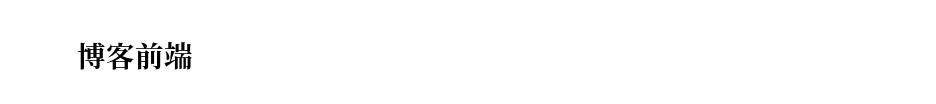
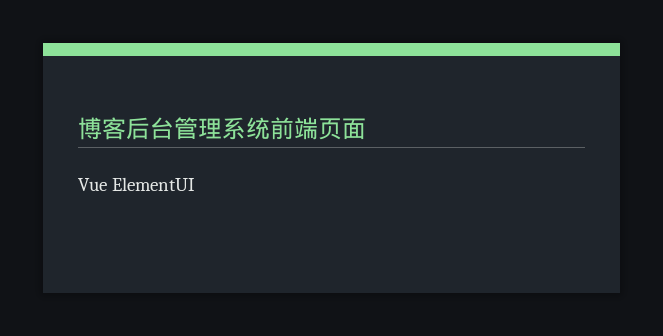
- 博客前端
+ 博客后台管理系统前端页面
+ Vue ElementUI

